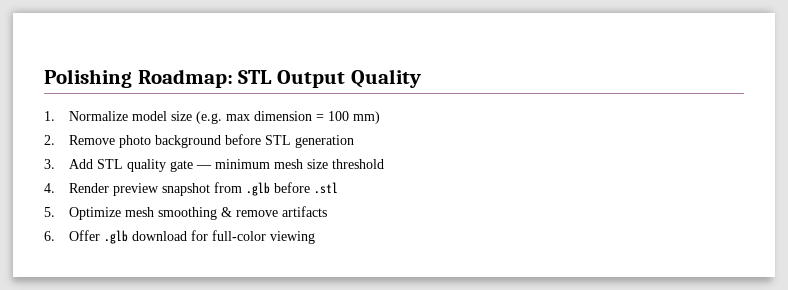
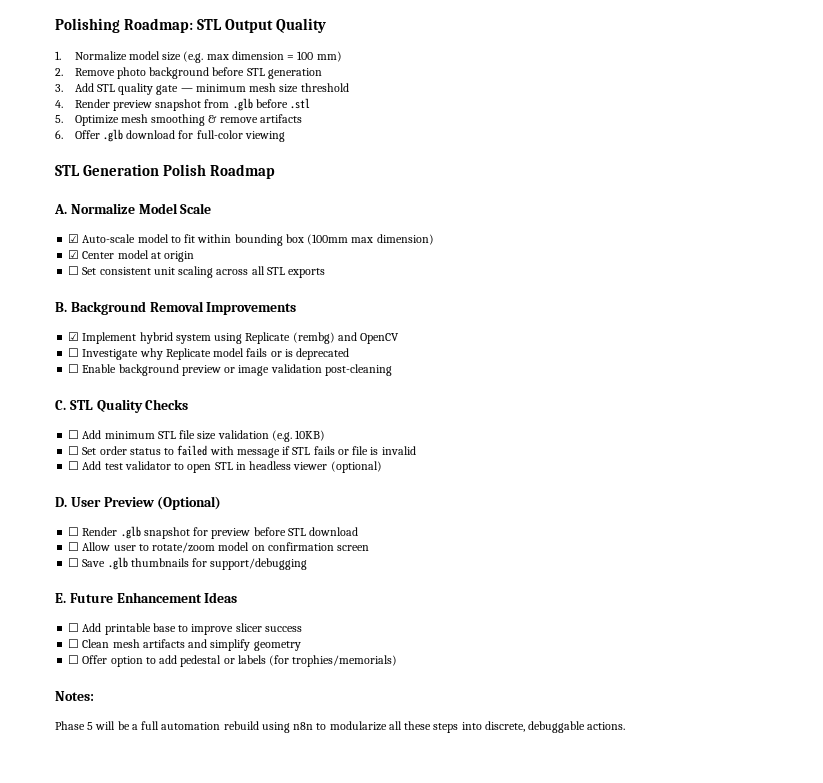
+ STL Generation Polish Roadmap
+ A. Normalize Model Scale
+ ☑ Auto-scale model to fit within bounding box (100mm max dimension)
+ ☑ Center model at origin
+ ☐ Set consistent unit scaling across all STL exports
+ B. Background Removal Improvements
+ ☑ Implement hybrid system using Replicate (rembg) and OpenCV
+ ☐ Investigate why Replicate model fails or is deprecated
+ ☐ Enable background preview or image validation post-cleaning
+ C. STL Quality Checks
+ ☐ Add minimum STL file size validation (e.g. 10KB)
+ ☐ Set order status to failed with message if STL fails or file is invalid
+ ☐ Add test validator to open STL in headless viewer (optional)
+ D. User Preview (Optional)
+ ☐ Render .glb snapshot for preview before STL download
+ ☐ Allow user to rotate/zoom model on confirmation screen
+ ☐ Save .glb thumbnails for support/debugging
+ E. Future Enhancement Ideas
+ ☐ Add printable base to improve slicer success
+ ☐ Clean mesh artifacts and simplify geometry
+ ☐ Offer option to add pedestal or labels (for trophies/memorials)
+ Notes:
+ Phase 5 will be a full automation rebuild using n8n to modularize all these steps into discrete, debuggable actions.

